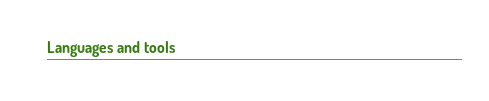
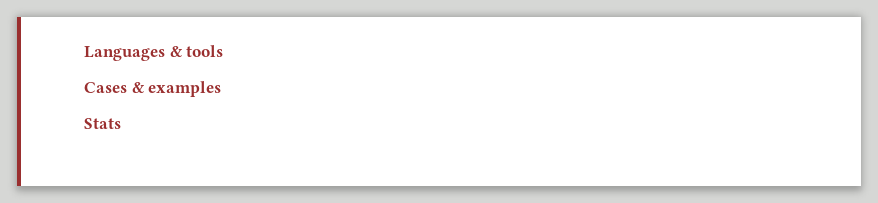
- Languages and tools
+ Languages & tools
+ Cases & examples
+ Stats

